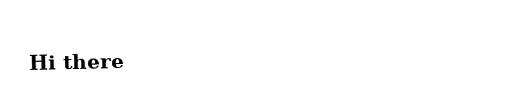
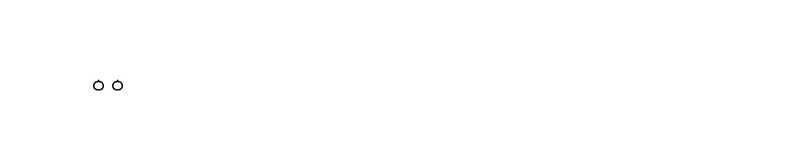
- Hi there
+ ㅇㅇ

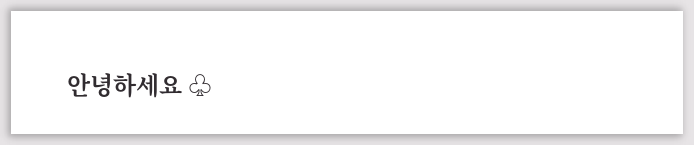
- ㅇㅇ
+ 안녕하세요 ♧

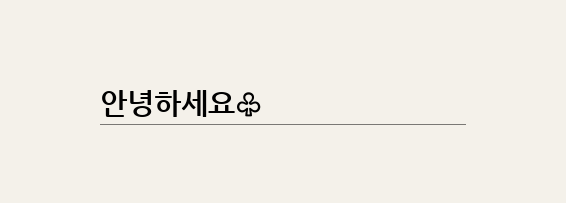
- 안녕하세요 ♧
+ 안녕하세요♧

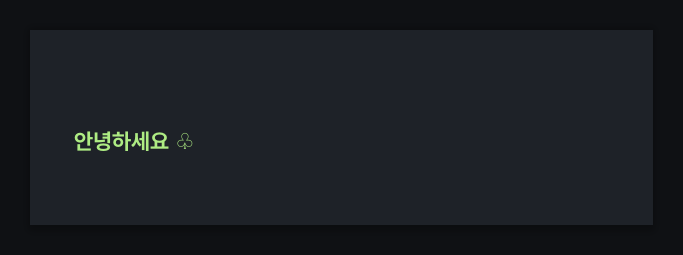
- 안녕하세요♧
+ 안녕하세요 ♧

